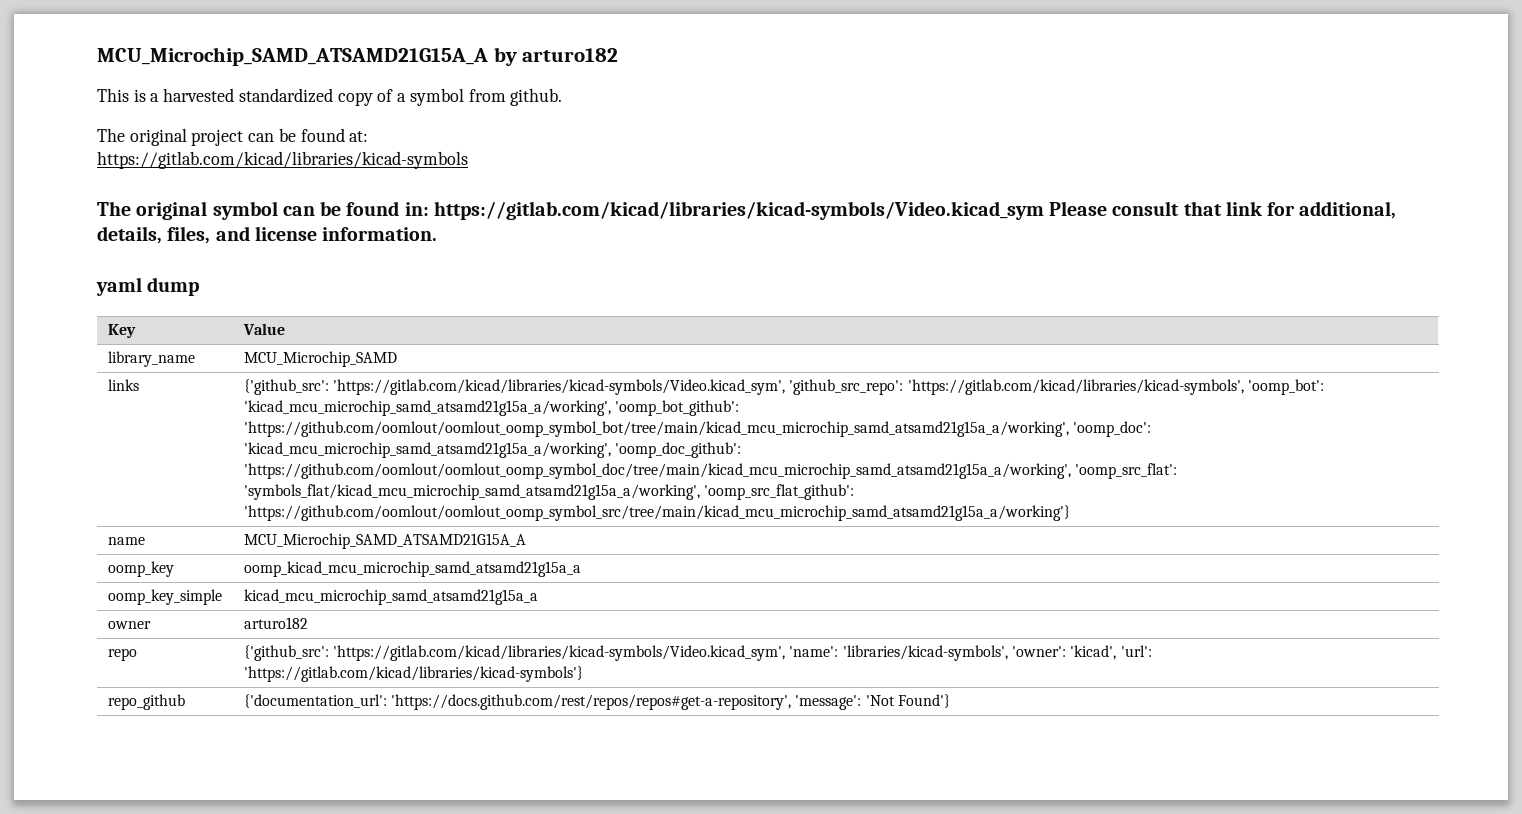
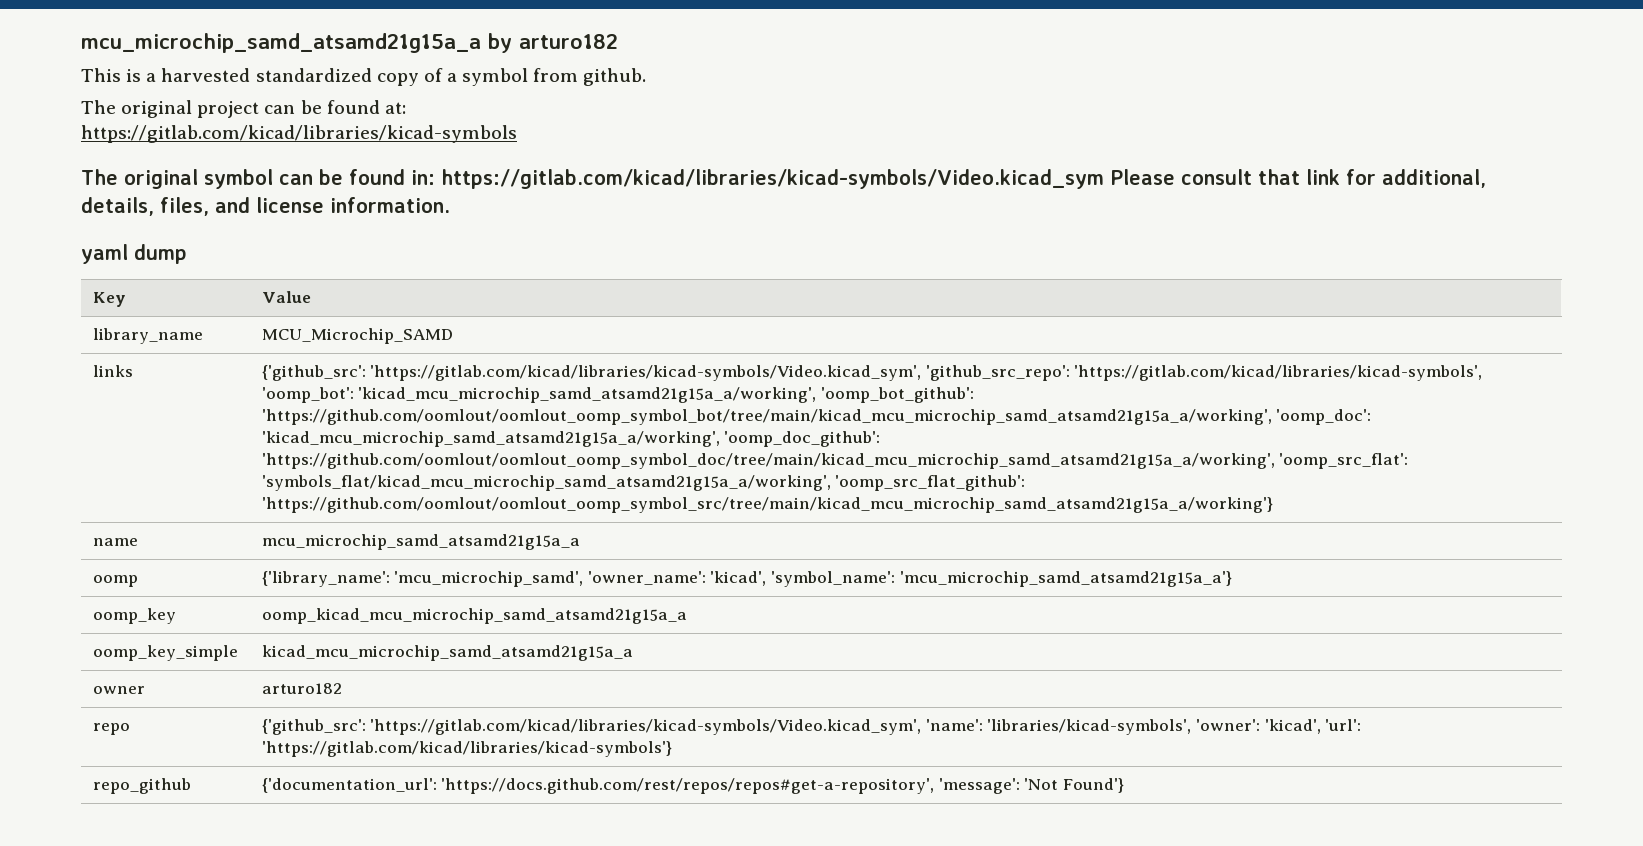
- MCU_Microchip_SAMD_ATSAMD21G15A_A by arturo182
+ mcu_microchip_samd_atsamd21g15a_a by arturo182
- name | MCU_Microchip_SAMD_ATSAMD21G15A_A
+ name | mcu_microchip_samd_atsamd21g15a_a
+ oomp | {'library_name': 'mcu_microchip_samd', 'owner_name': 'kicad', 'symbol_name': 'mcu_microchip_samd_atsamd21g15a_a'}

